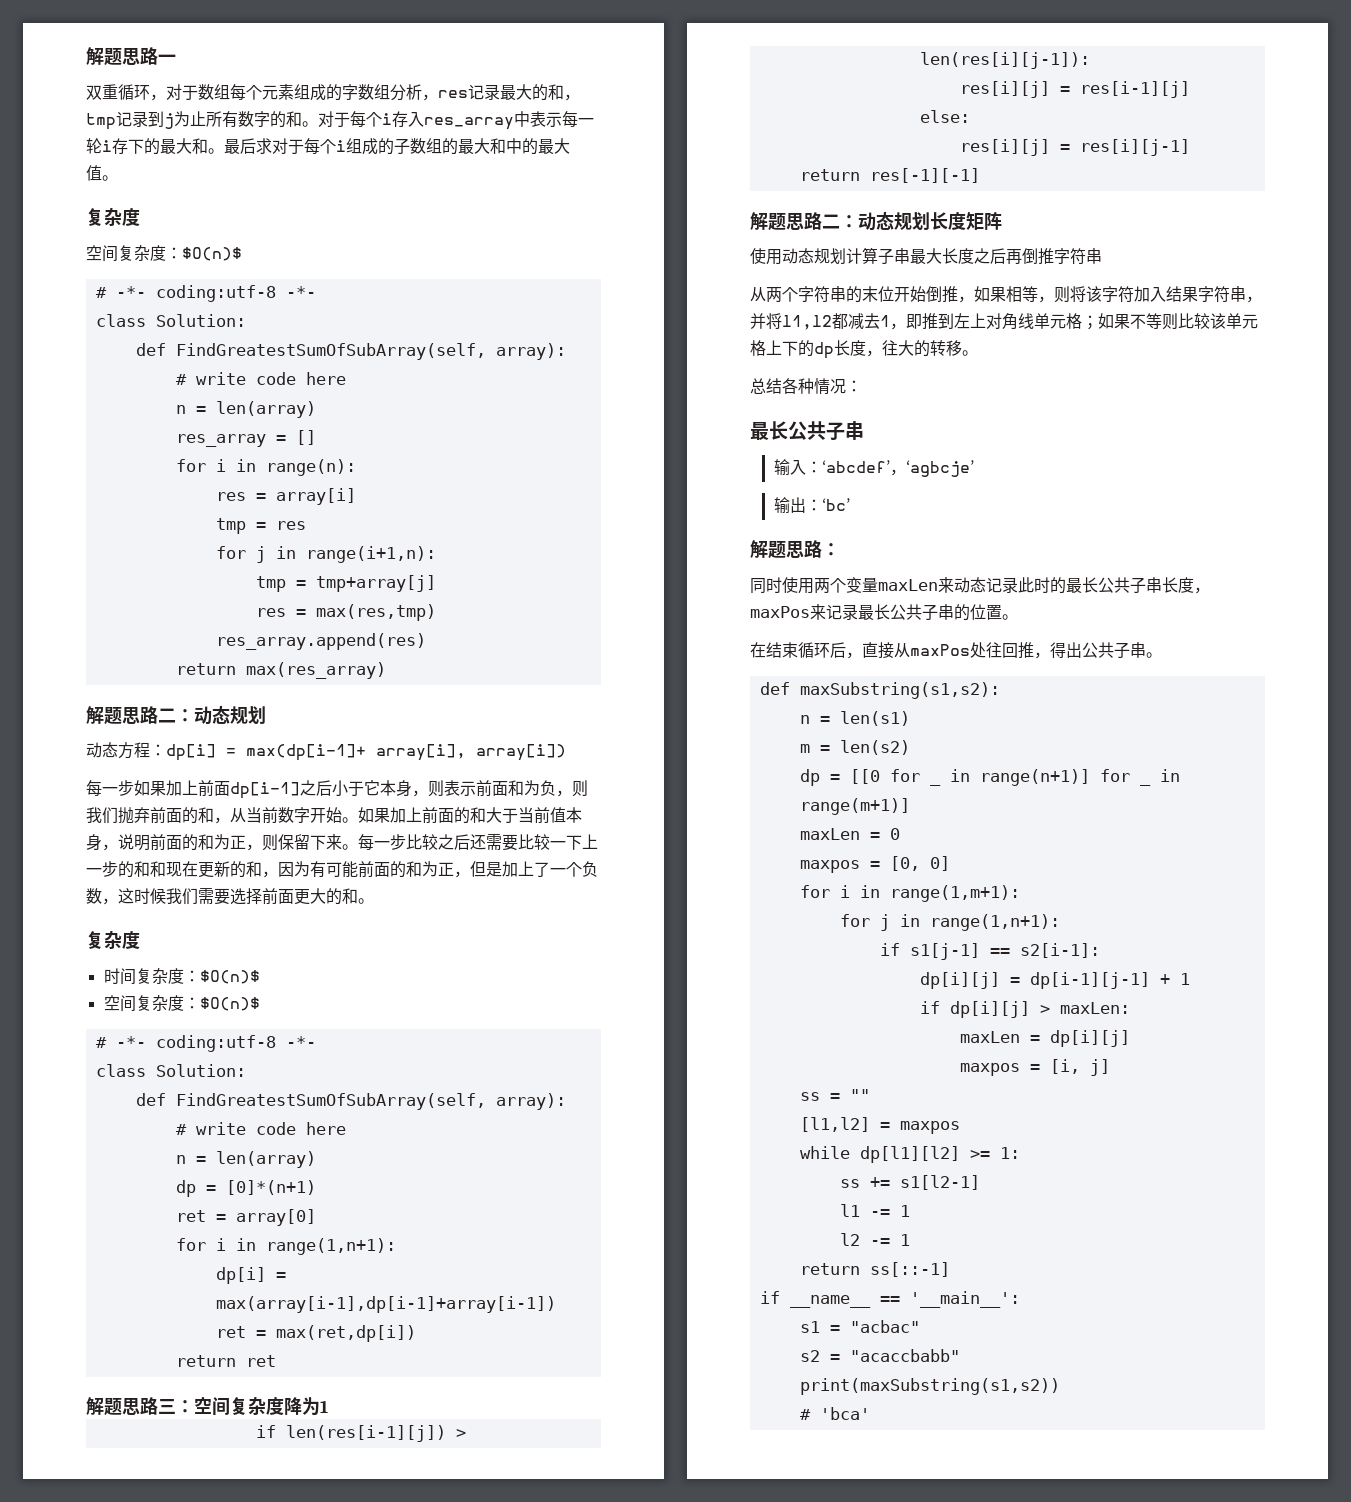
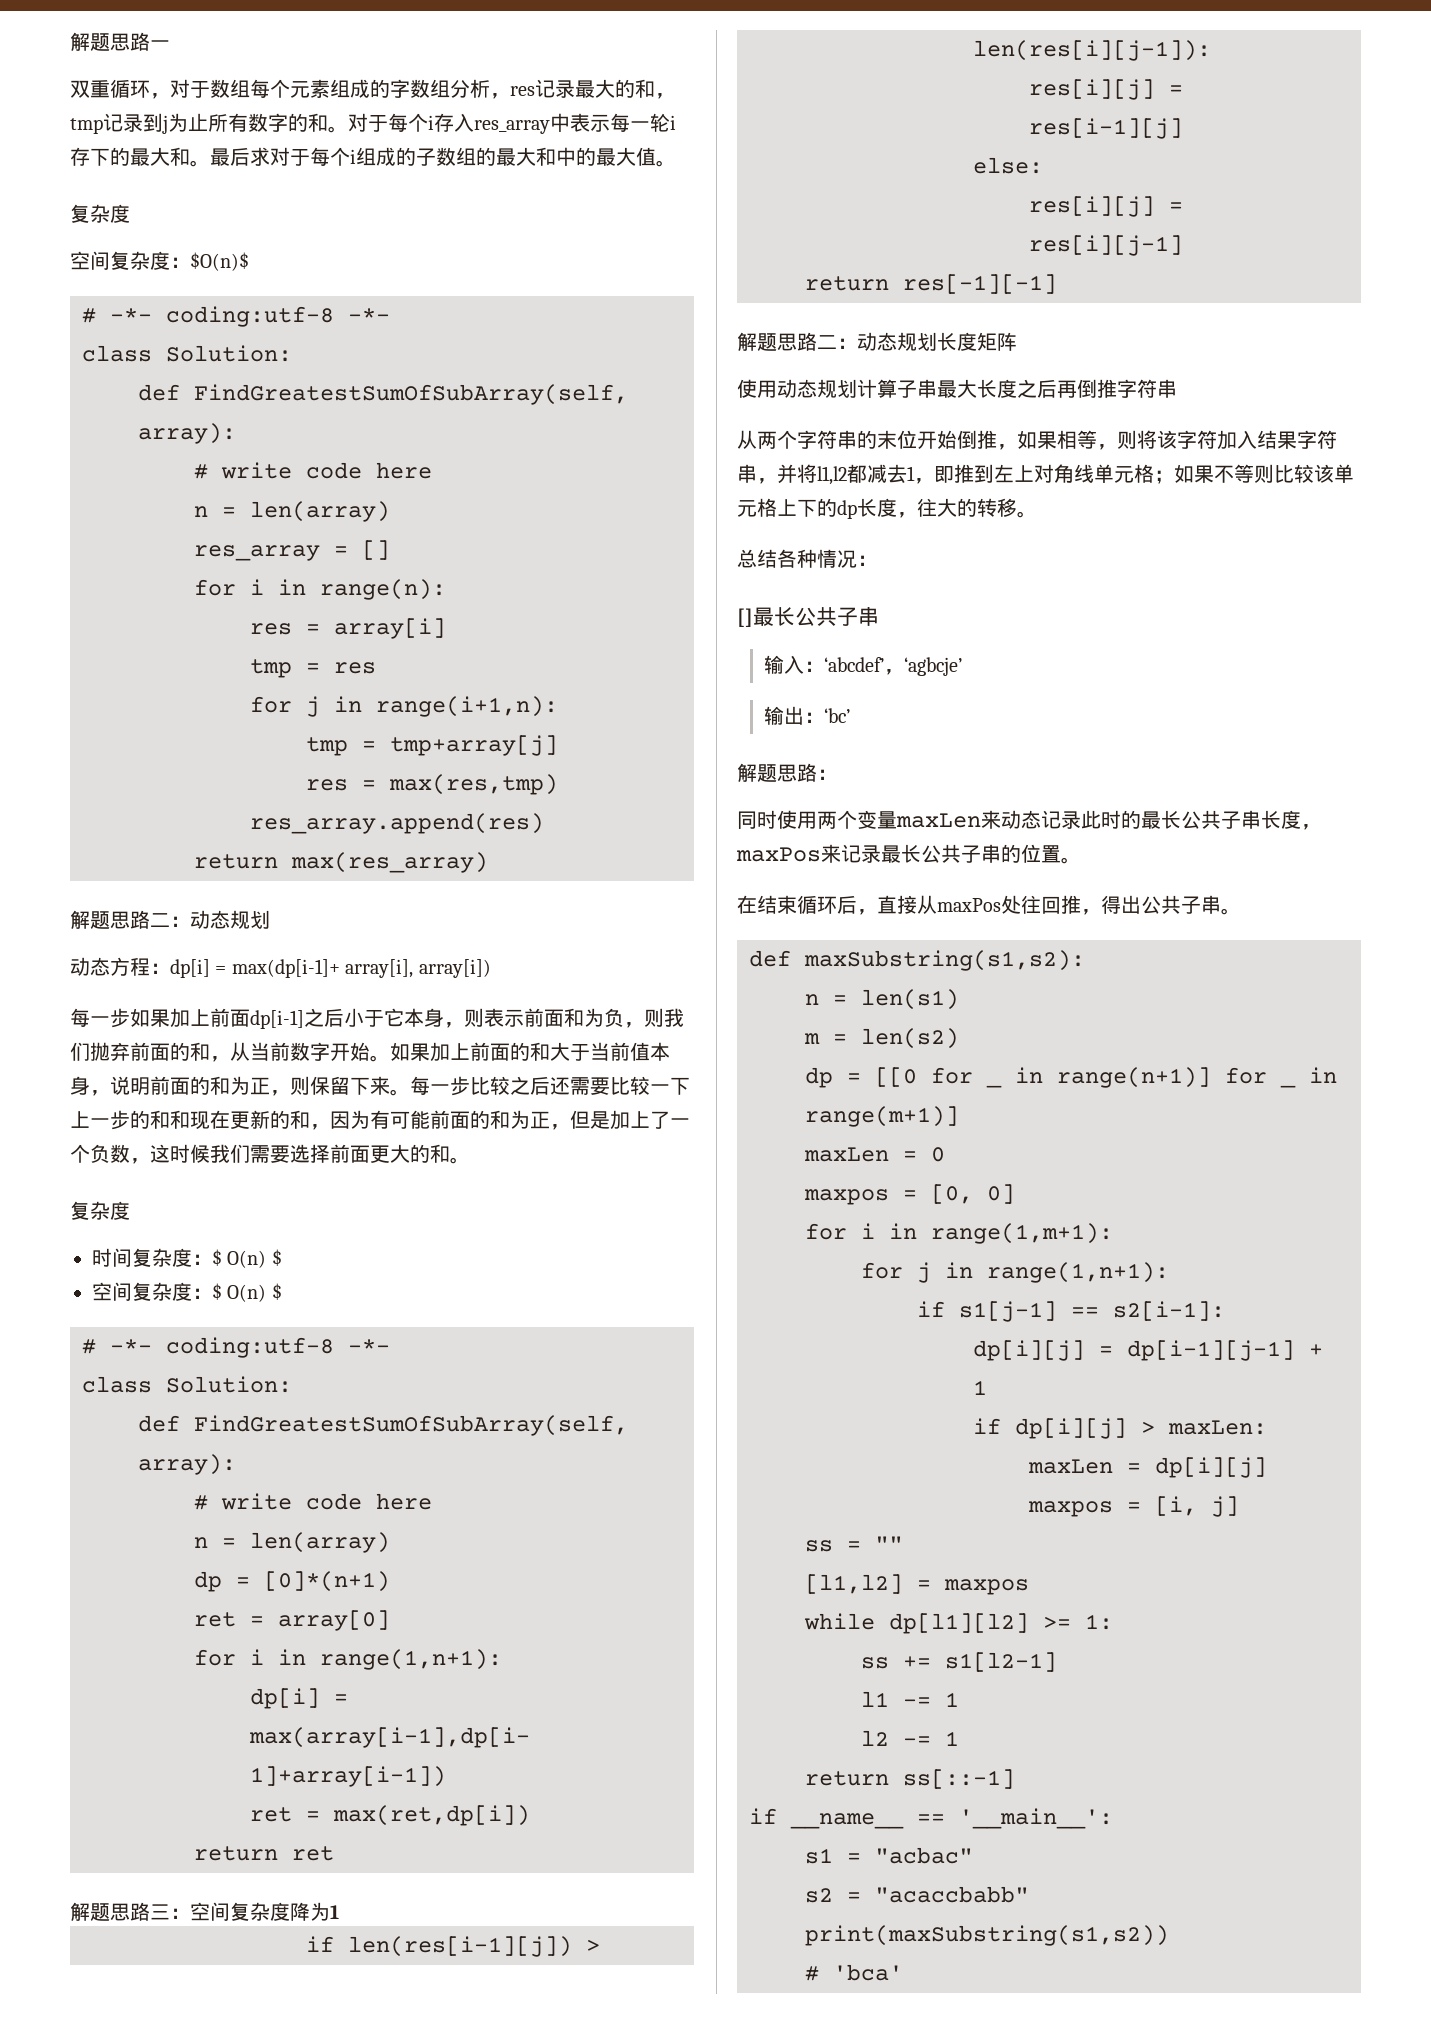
- 时间复杂度：$O(n)$
- 空间复杂度：$O(n)$
+ 时间复杂度：$ O(n) $
+ 空间复杂度：$ O(n) $
  总结各种情况：
- 最长公共子串
+ []最长公共子串

